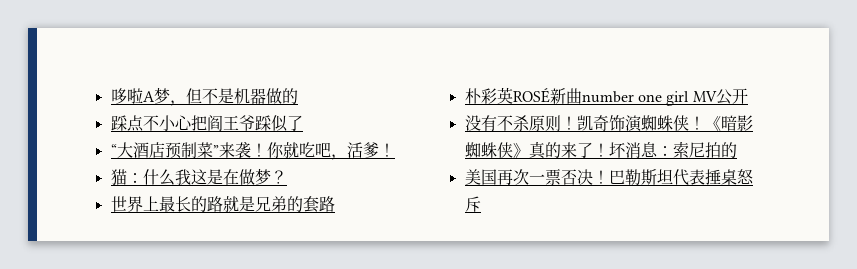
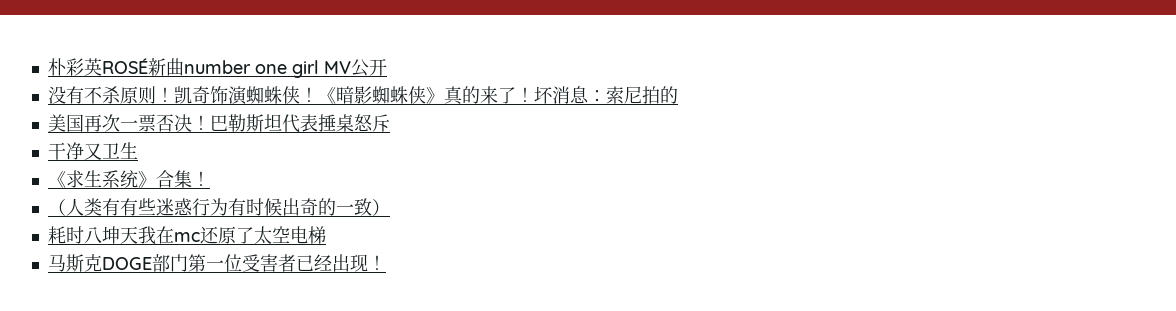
- 哆啦A梦，但不是机器做的
- 踩点不小心把阎王爷踩似了
- “大酒店预制菜”来袭！你就吃吧，活爹！
- 猫：什么我这是在做梦？
- 世界上最长的路就是兄弟的套路
+ 干净又卫生
+ 《求生系统》合集！
+ （人类有有些迷惑行为有时候出奇的一致）
+ 耗时八坤天我在mc还原了太空电梯
+ 马斯克DOGE部门第一位受害者已经出现！

